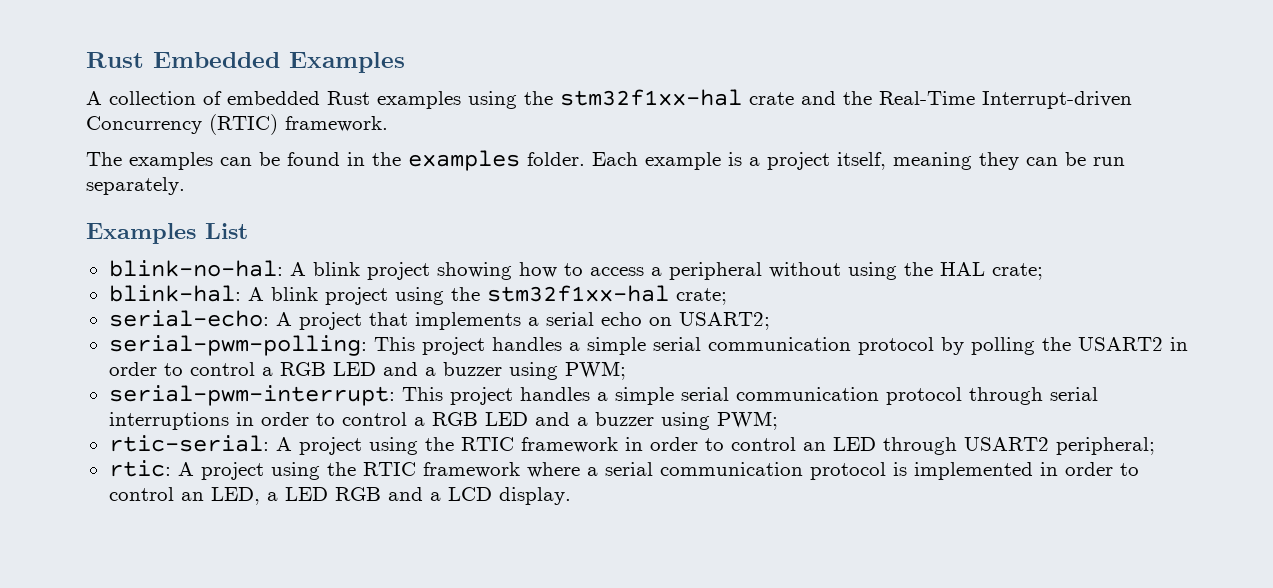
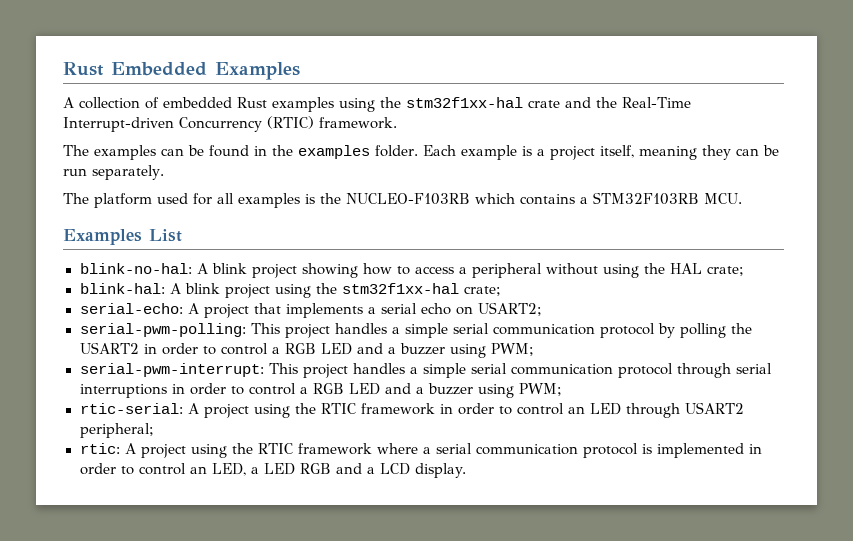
+ The platform used for all examples is the NUCLEO-F103RB which contains a STM32F103RB MCU.

